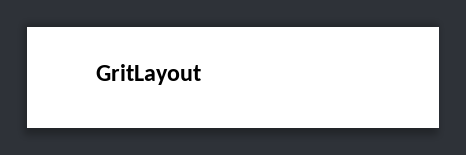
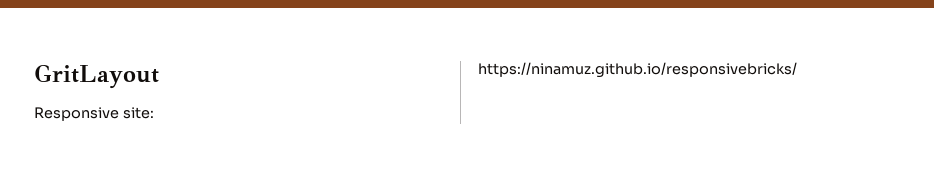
+ Responsive site: https://ninamuz.github.io/responsivebricks/

